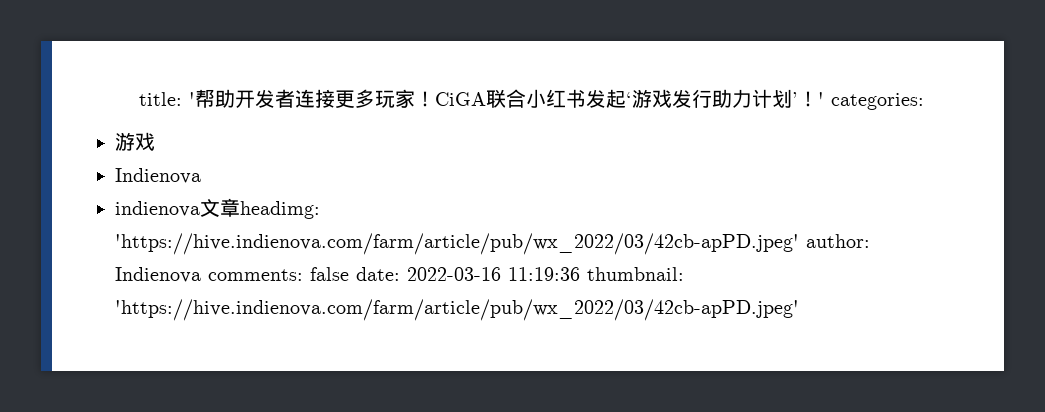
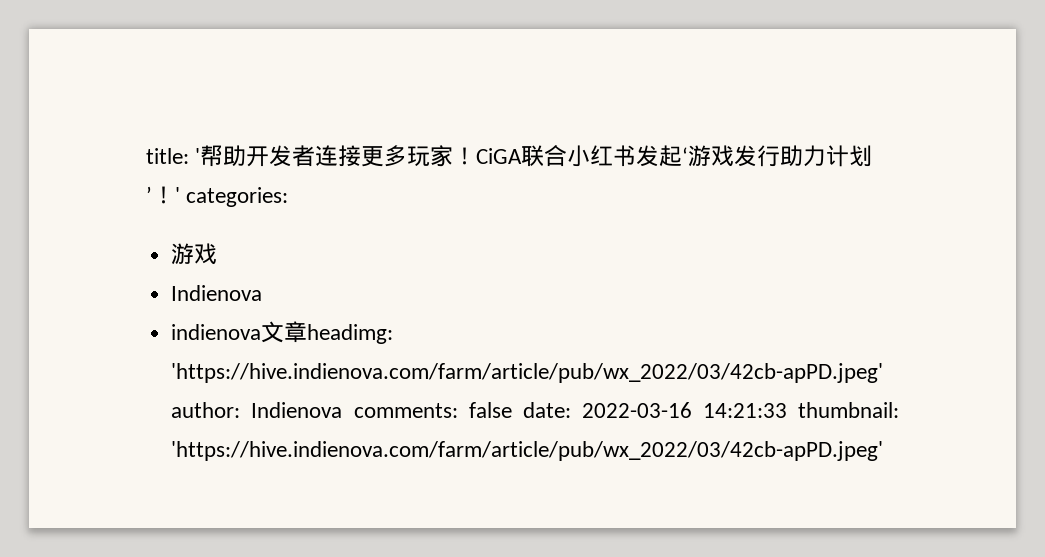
- indienova文章headimg: 'https://hive.indienova.com/farm/article/pub/wx_2022/03/42cb-apPD.jpeg' author: Indienova comments: false date: 2022-03-16 11:19:36 thumbnail: 'https://hive.indienova.com/farm/article/pub/wx_2022/03/42cb-apPD.jpeg'
+ indienova文章headimg: 'https://hive.indienova.com/farm/article/pub/wx_2022/03/42cb-apPD.jpeg' author: Indienova comments: false date: 2022-03-16 14:21:33 thumbnail: 'https://hive.indienova.com/farm/article/pub/wx_2022/03/42cb-apPD.jpeg'

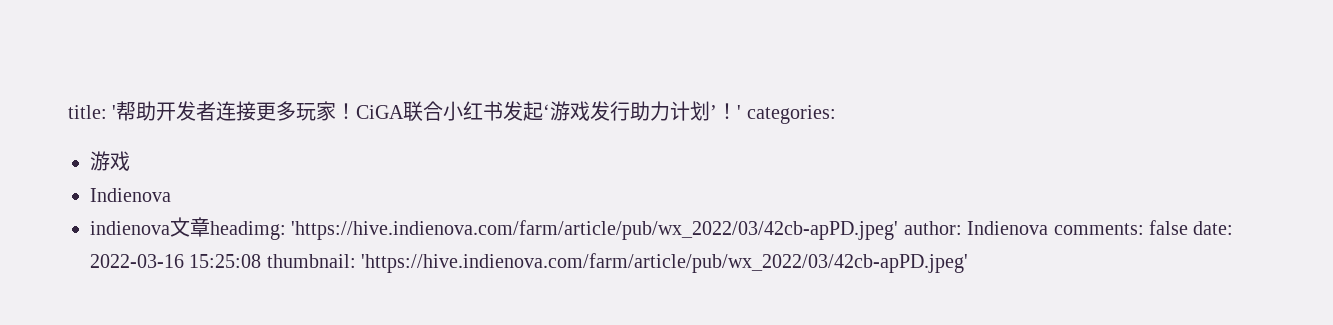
- indienova文章headimg: 'https://hive.indienova.com/farm/article/pub/wx_2022/03/42cb-apPD.jpeg' author: Indienova comments: false date: 2022-03-16 14:21:33 thumbnail: 'https://hive.indienova.com/farm/article/pub/wx_2022/03/42cb-apPD.jpeg'
+ indienova文章headimg: 'https://hive.indienova.com/farm/article/pub/wx_2022/03/42cb-apPD.jpeg' author: Indienova comments: false date: 2022-03-16 15:25:08 thumbnail: 'https://hive.indienova.com/farm/article/pub/wx_2022/03/42cb-apPD.jpeg'

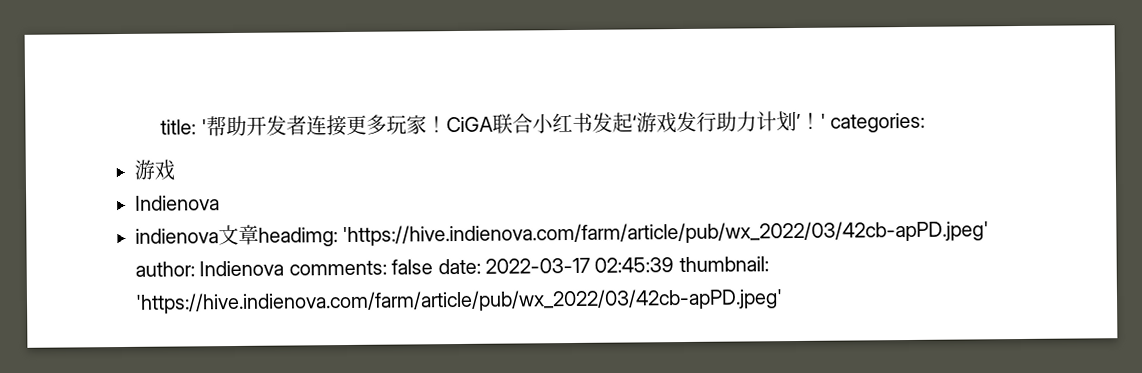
- indienova文章headimg: 'https://hive.indienova.com/farm/article/pub/wx_2022/03/42cb-apPD.jpeg' author: Indienova comments: false date: 2022-03-16 15:25:08 thumbnail: 'https://hive.indienova.com/farm/article/pub/wx_2022/03/42cb-apPD.jpeg'
+ indienova文章headimg: 'https://hive.indienova.com/farm/article/pub/wx_2022/03/42cb-apPD.jpeg' author: Indienova comments: false date: 2022-03-17 02:45:39 thumbnail: 'https://hive.indienova.com/farm/article/pub/wx_2022/03/42cb-apPD.jpeg'

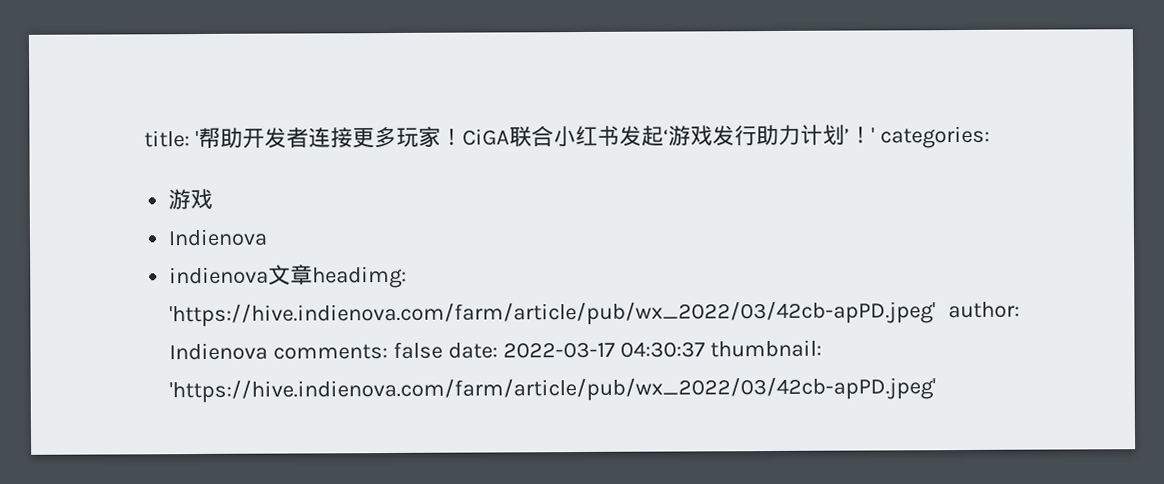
- indienova文章headimg: 'https://hive.indienova.com/farm/article/pub/wx_2022/03/42cb-apPD.jpeg' author: Indienova comments: false date: 2022-03-17 02:45:39 thumbnail: 'https://hive.indienova.com/farm/article/pub/wx_2022/03/42cb-apPD.jpeg'
+ indienova文章headimg: 'https://hive.indienova.com/farm/article/pub/wx_2022/03/42cb-apPD.jpeg' author: Indienova comments: false date: 2022-03-17 04:30:37 thumbnail: 'https://hive.indienova.com/farm/article/pub/wx_2022/03/42cb-apPD.jpeg'

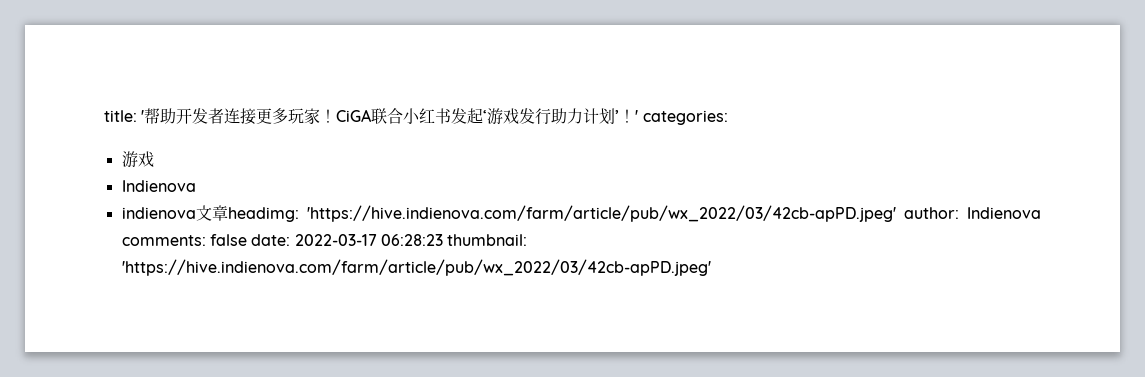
- indienova文章headimg: 'https://hive.indienova.com/farm/article/pub/wx_2022/03/42cb-apPD.jpeg' author: Indienova comments: false date: 2022-03-17 04:30:37 thumbnail: 'https://hive.indienova.com/farm/article/pub/wx_2022/03/42cb-apPD.jpeg'
+ indienova文章headimg: 'https://hive.indienova.com/farm/article/pub/wx_2022/03/42cb-apPD.jpeg' author: Indienova comments: false date: 2022-03-17 06:28:23 thumbnail: 'https://hive.indienova.com/farm/article/pub/wx_2022/03/42cb-apPD.jpeg'

